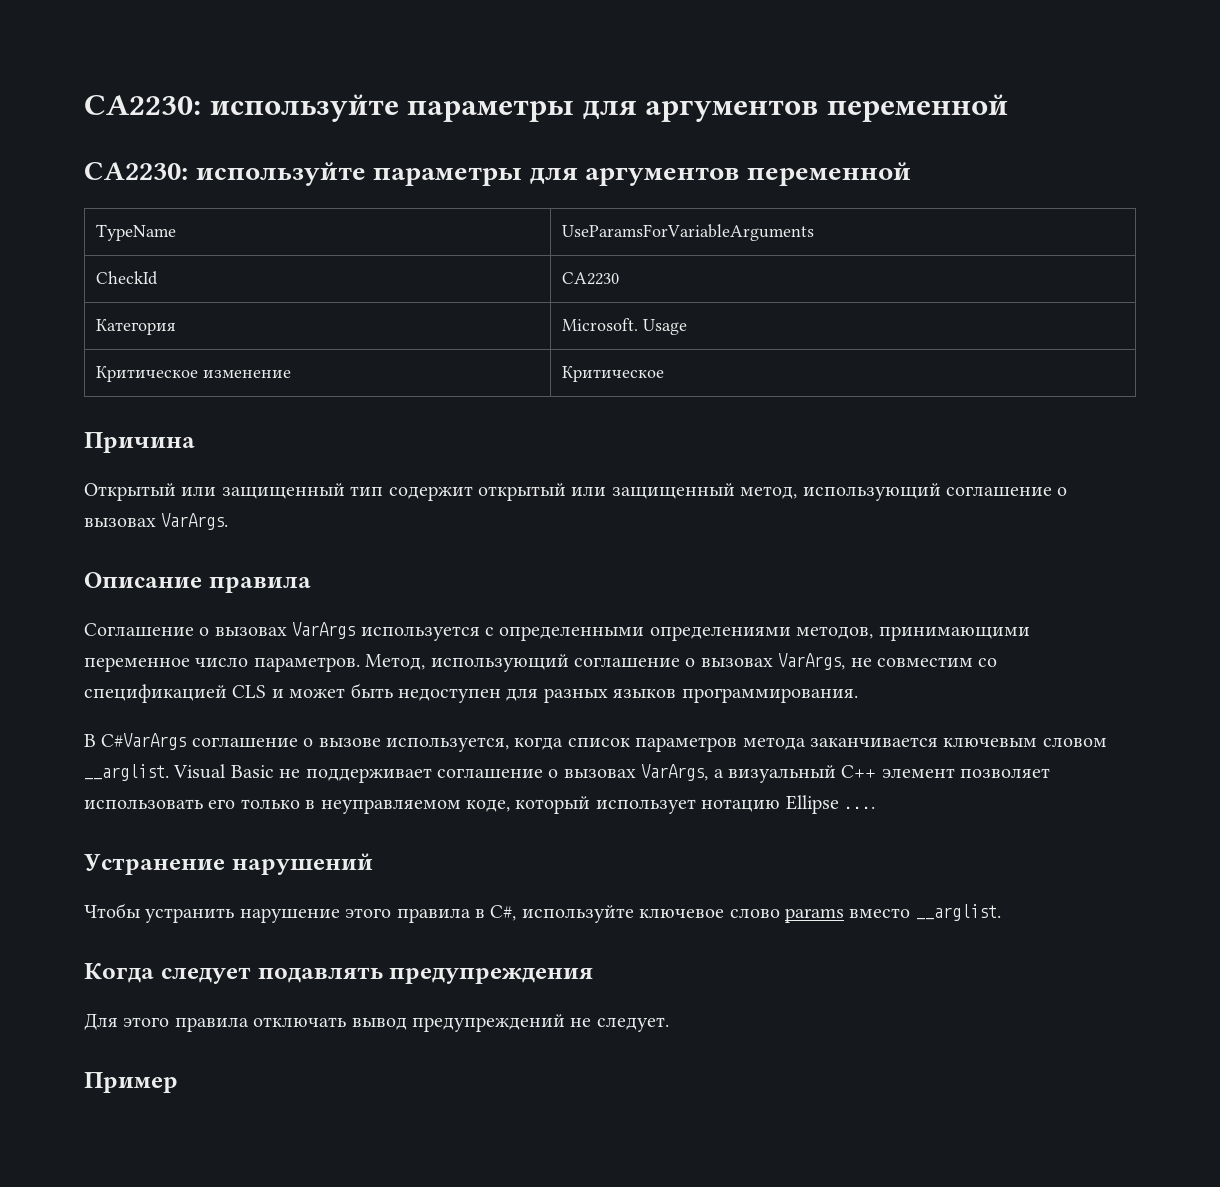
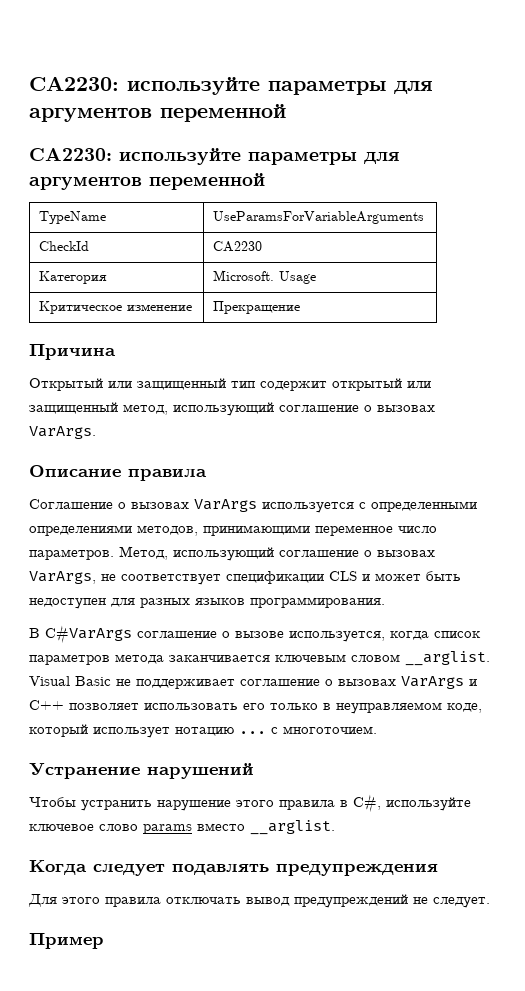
- Критическое изменение | Критическое
+ Критическое изменение | Прекращение
- Метод, использующий соглашение о вызовах VarArgs, не совместим со спецификацией CLS и может быть недоступен для разных языков программирования.
+ Метод, использующий соглашение о вызовах VarArgs, не соответствует спецификации CLS и может быть недоступен для разных языков программирования.
- Visual Basic не поддерживает соглашение о вызовах VarArgs, а визуальный C++ элемент позволяет использовать его только в неуправляемом коде, который использует нотацию Ellipse ....
+ Visual Basic не поддерживает соглашение о вызовах VarArgs и C++ позволяет использовать его только в неуправляемом коде, который использует нотацию ... с многоточием.

